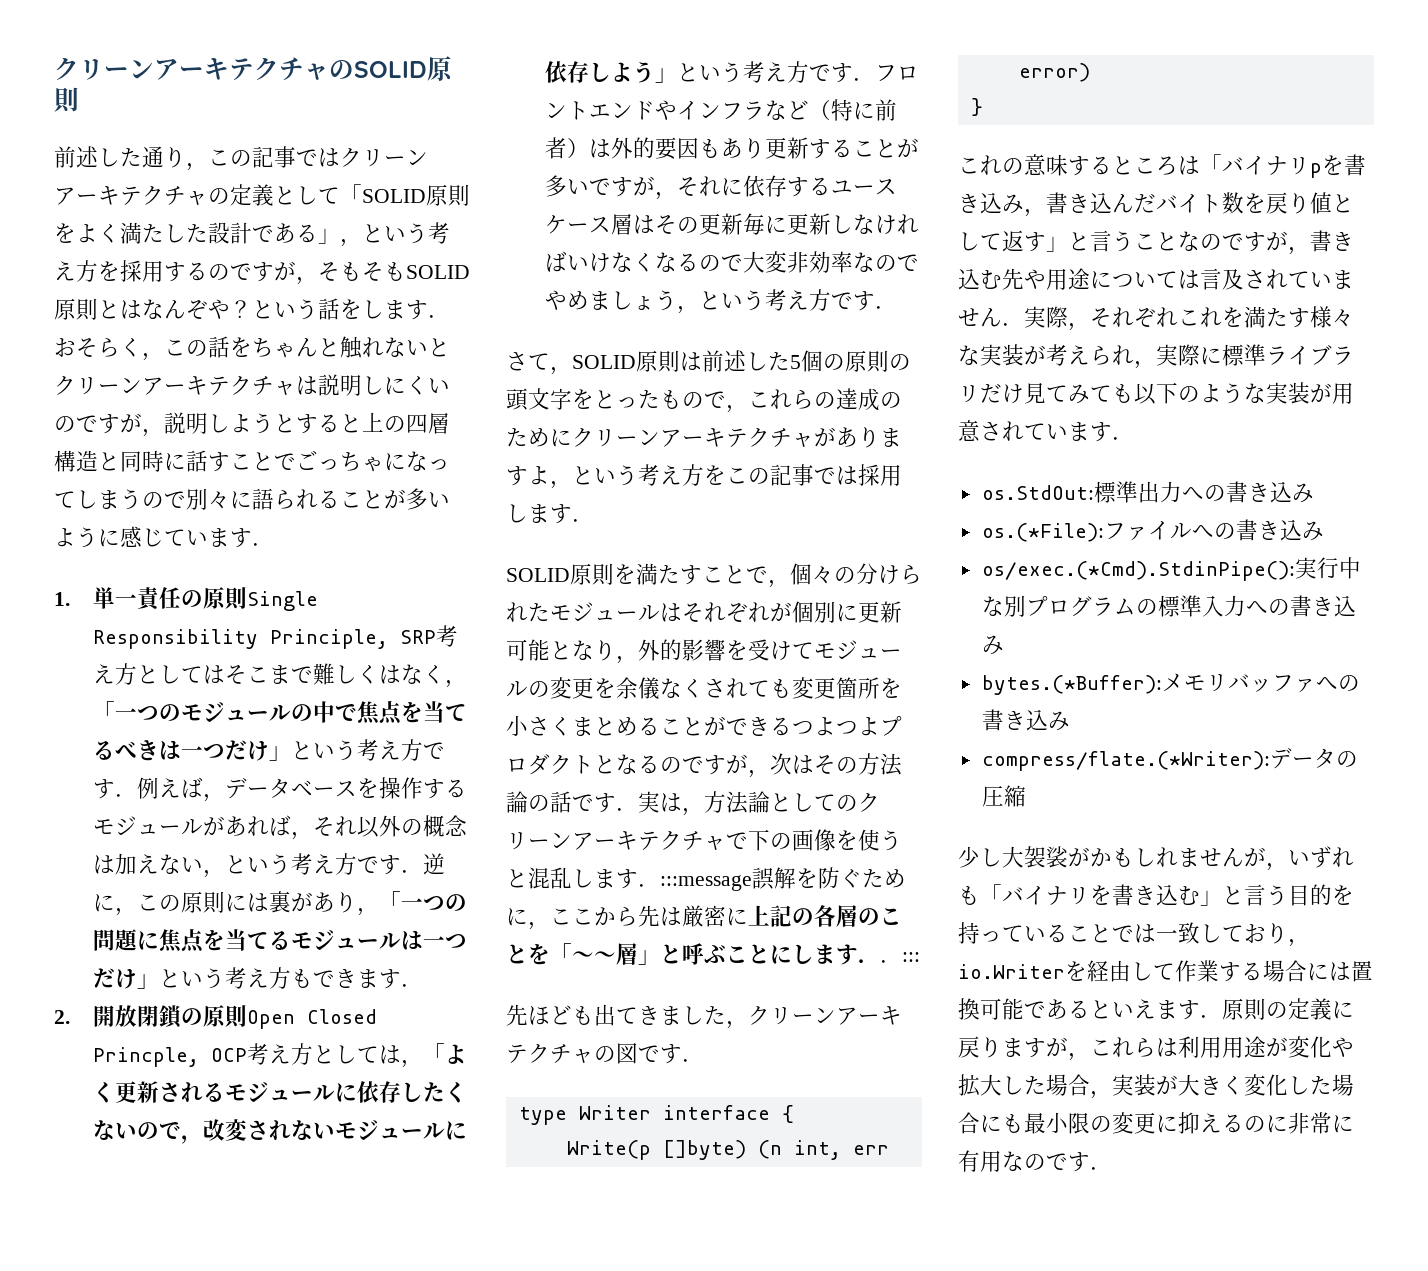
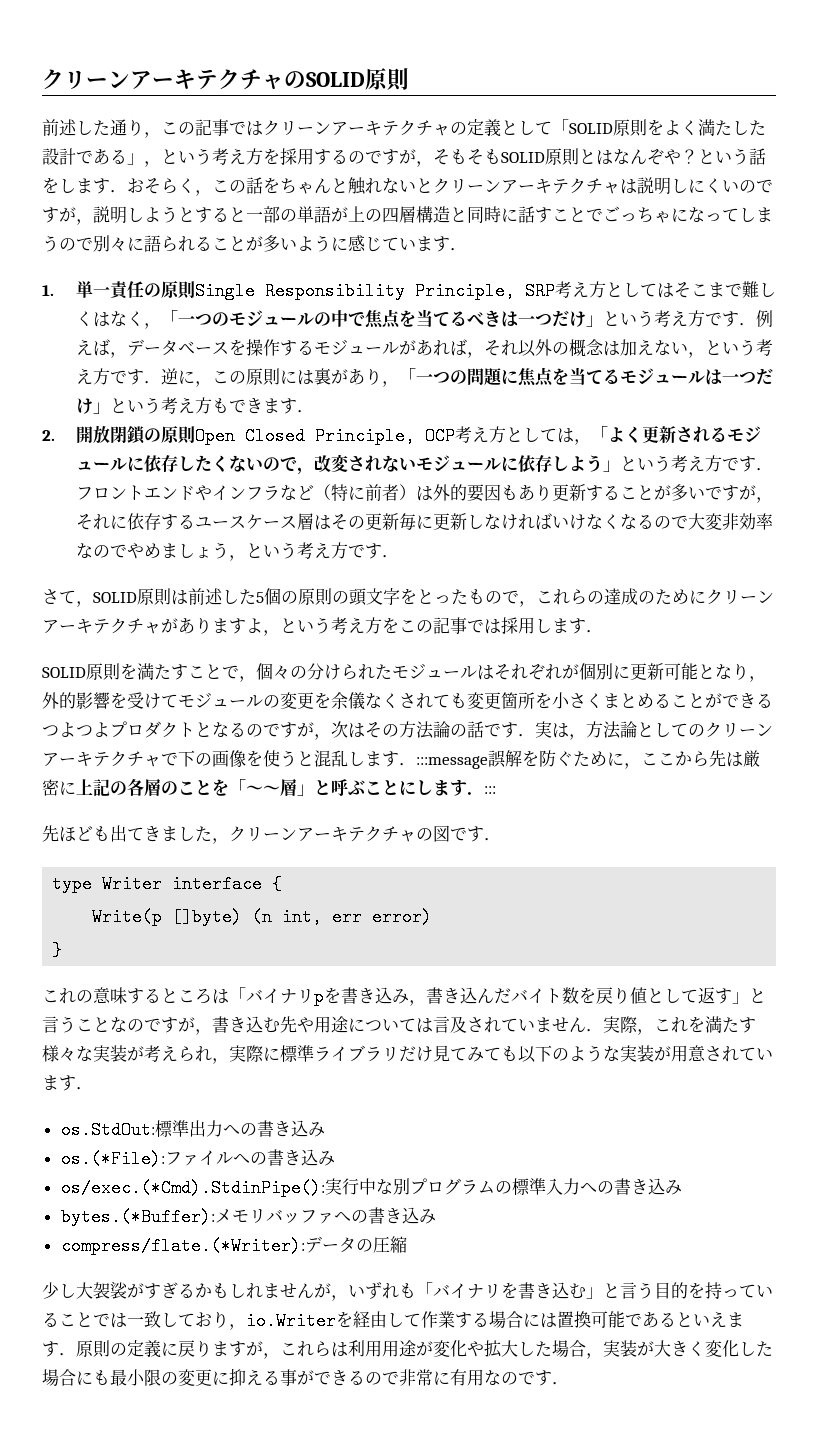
- という話をします．おそらく，この話をちゃんと触れないとクリーンアーキテクチャは説明しにくいのですが，説明しようとすると上の四層構造と同時に話すことでごっちゃになってしまうので別々に語られることが多いように感じています．
+ という話をします．おそらく，この話をちゃんと触れないとクリーンアーキテクチャは説明しにくいのですが，説明しようとすると一部の単語が上の四層構造と同時に話すことでごっちゃになってしまうので別々に語られることが多いように感じています．
- 2.開放閉鎖の原則Open Closed Princple, OCP考え方としては，「よく更新されるモジュールに依存したくないので，改変されないモジュールに依存しよう」という考え方です．フロントエンドやインフラなど（特に前者）は外的要因もあり更新することが多いですが，それに依存するユースケース層はその更新毎に更新しなければいけなくなるので大変非効率なのでやめましょう，という考え方です．
+ 2.開放閉鎖の原則Open Closed Principle, OCP考え方としては，「よく更新されるモジュールに依存したくないので，改変されないモジュールに依存しよう」という考え方です．フロントエンドやインフラなど（特に前者）は外的要因もあり更新することが多いですが，それに依存するユースケース層はその更新毎に更新しなければいけなくなるので大変非効率なのでやめましょう，という考え方です．
- SOLID原則を満たすことで，個々の分けられたモジュールはそれぞれが個別に更新可能となり，外的影響を受けてモジュールの変更を余儀なくされても変更箇所を小さくまとめることができるつよつよプロダクトとなるのですが，次はその方法論の話です．実は，方法論としてのクリーンアーキテクチャで下の画像を使うと混乱します．:::message誤解を防ぐために，ここから先は厳密に上記の各層のことを「〜〜層」と呼ぶことにします．．:::
+ SOLID原則を満たすことで，個々の分けられたモジュールはそれぞれが個別に更新可能となり，外的影響を受けてモジュールの変更を余儀なくされても変更箇所を小さくまとめることができるつよつよプロダクトとなるのですが，次はその方法論の話です．実は，方法論としてのクリーンアーキテクチャで下の画像を使うと混乱します．:::message誤解を防ぐために，ここから先は厳密に上記の各層のことを「〜〜層」と呼ぶことにします．:::
- これの意味するところは「バイナリpを書き込み，書き込んだバイト数を戻り値として返す」と言うことなのですが，書き込む先や用途については言及されていません．実際，それぞれこれを満たす様々な実装が考えられ，実際に標準ライブラリだけ見てみても以下のような実装が用意されています．
+ これの意味するところは「バイナリpを書き込み，書き込んだバイト数を戻り値として返す」と言うことなのですが，書き込む先や用途については言及されていません．実際，これを満たす様々な実装が考えられ，実際に標準ライブラリだけ見てみても以下のような実装が用意されています．
- 少し大袈裟がかもしれませんが，いずれも「バイナリを書き込む」と言う目的を持っていることでは一致しており，io.Writerを経由して作業する場合には置換可能であるといえます．原則の定義に戻りますが，これらは利用用途が変化や拡大した場合，実装が大きく変化した場合にも最小限の変更に抑えるのに非常に有用なのです．
+ 少し大袈裟がすぎるかもしれませんが，いずれも「バイナリを書き込む」と言う目的を持っていることでは一致しており，io.Writerを経由して作業する場合には置換可能であるといえます．原則の定義に戻りますが，これらは利用用途が変化や拡大した場合，実装が大きく変化した場合にも最小限の変更に抑える事ができるので非常に有用なのです．

